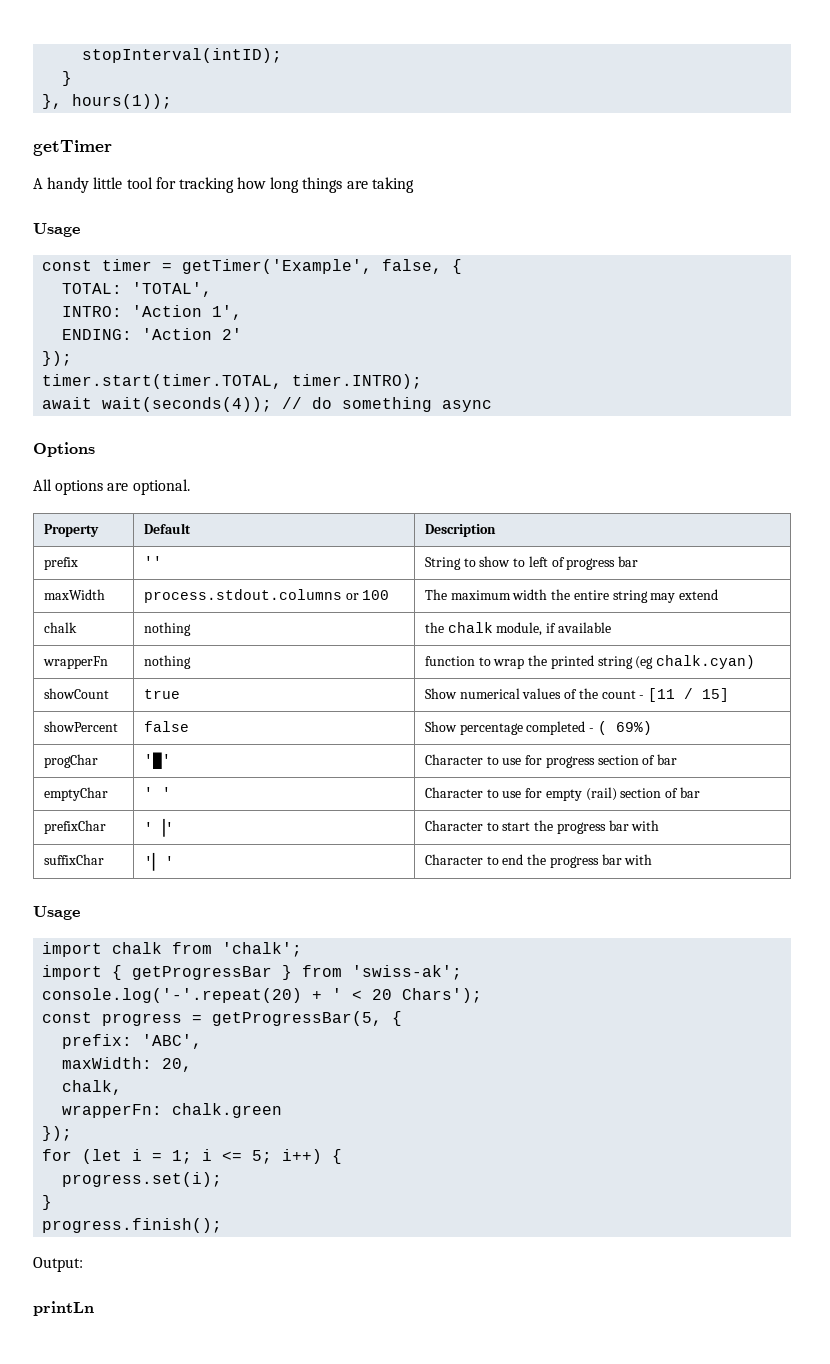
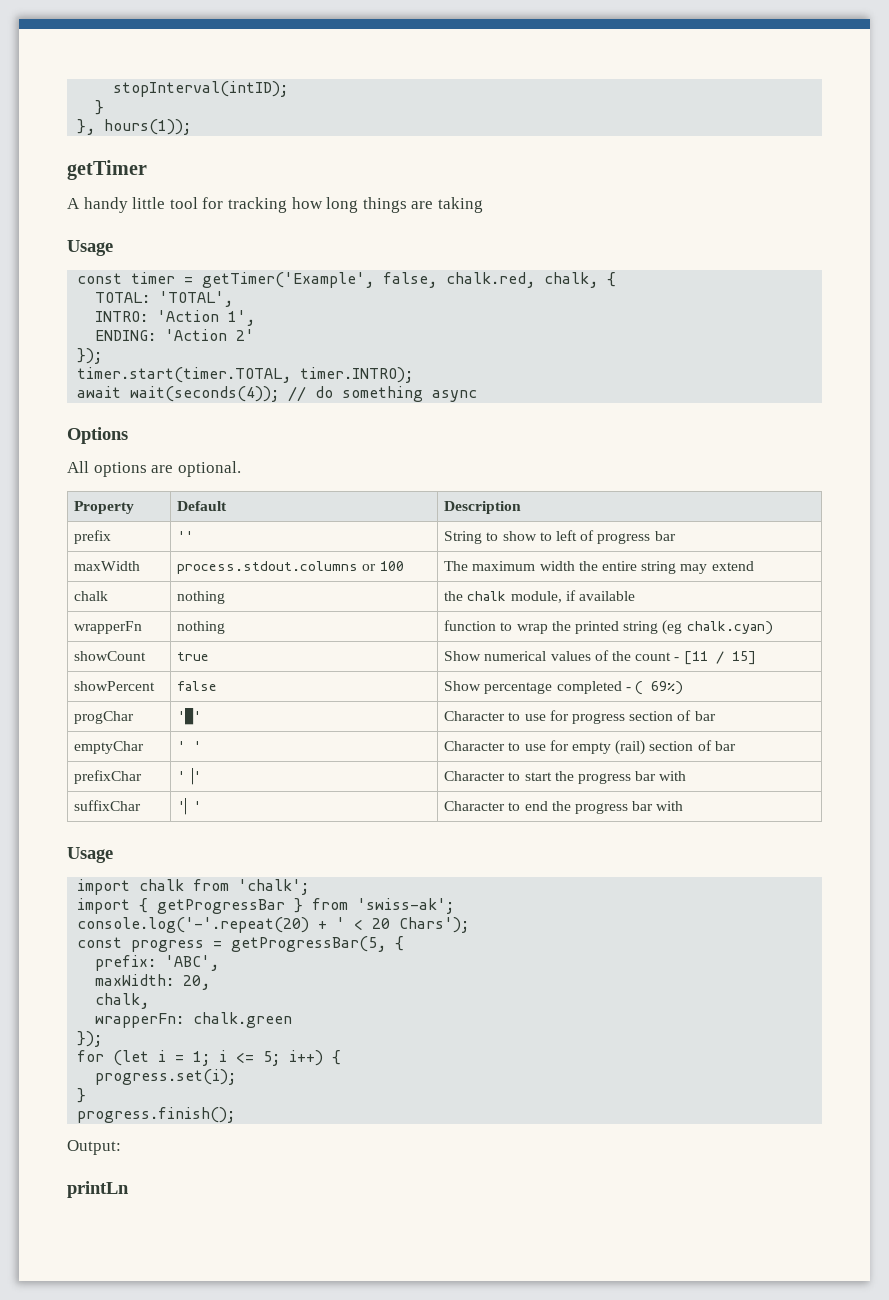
- const timer = getTimer('Example', false, {
+ const timer = getTimer('Example', false, chalk.red, chalk, {

